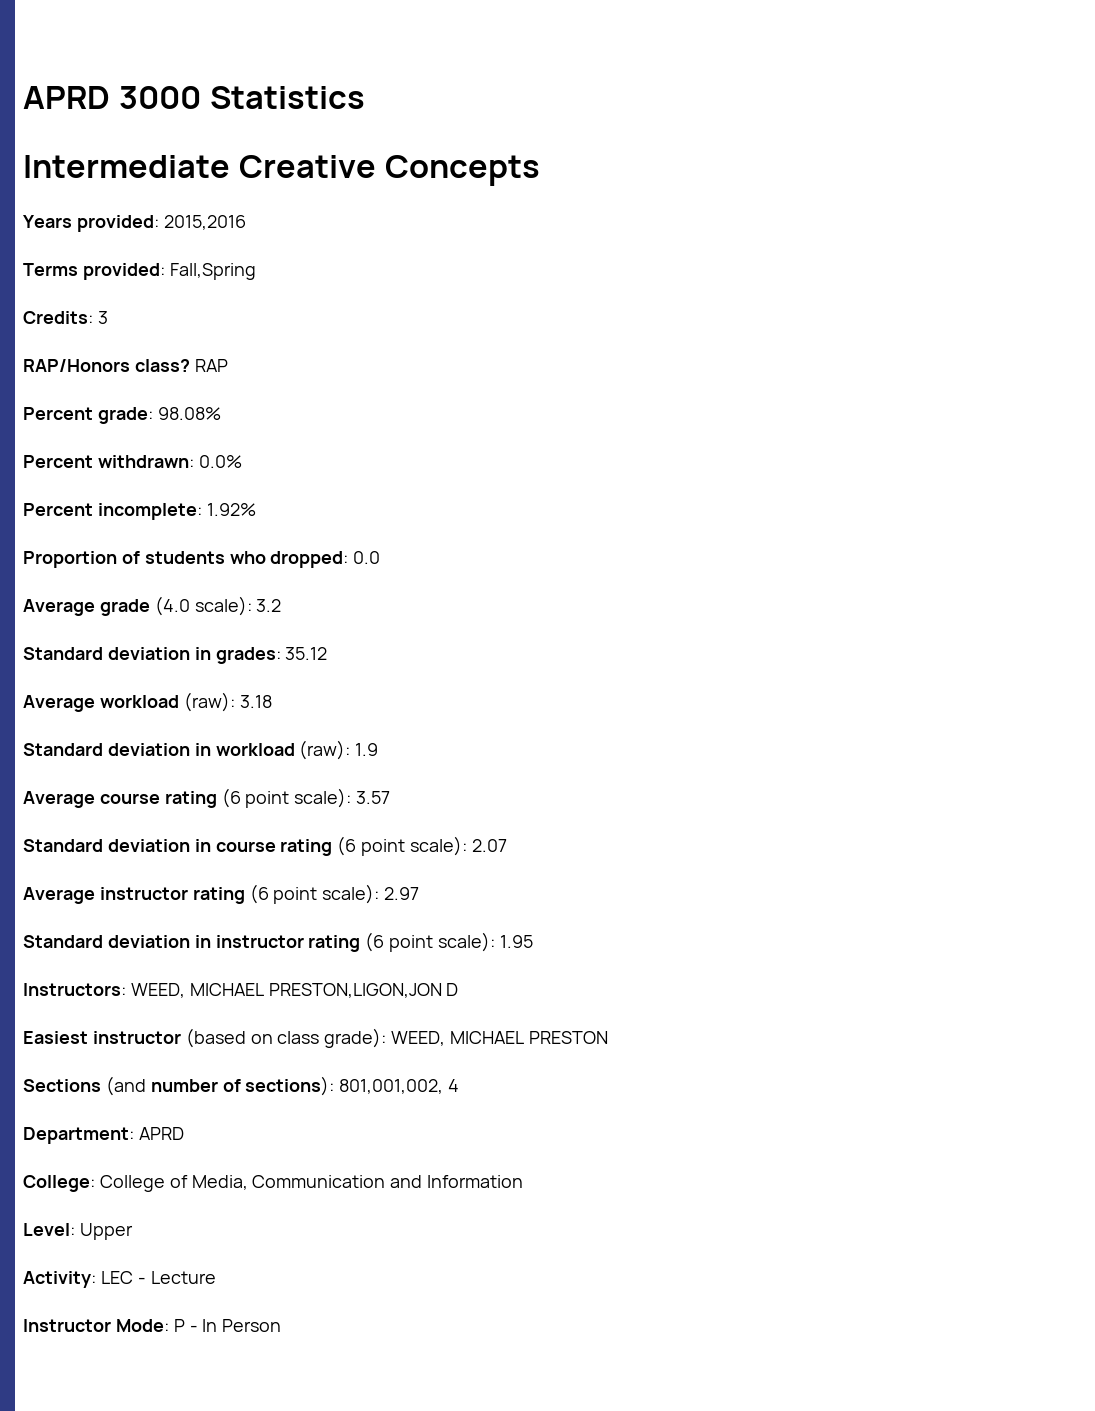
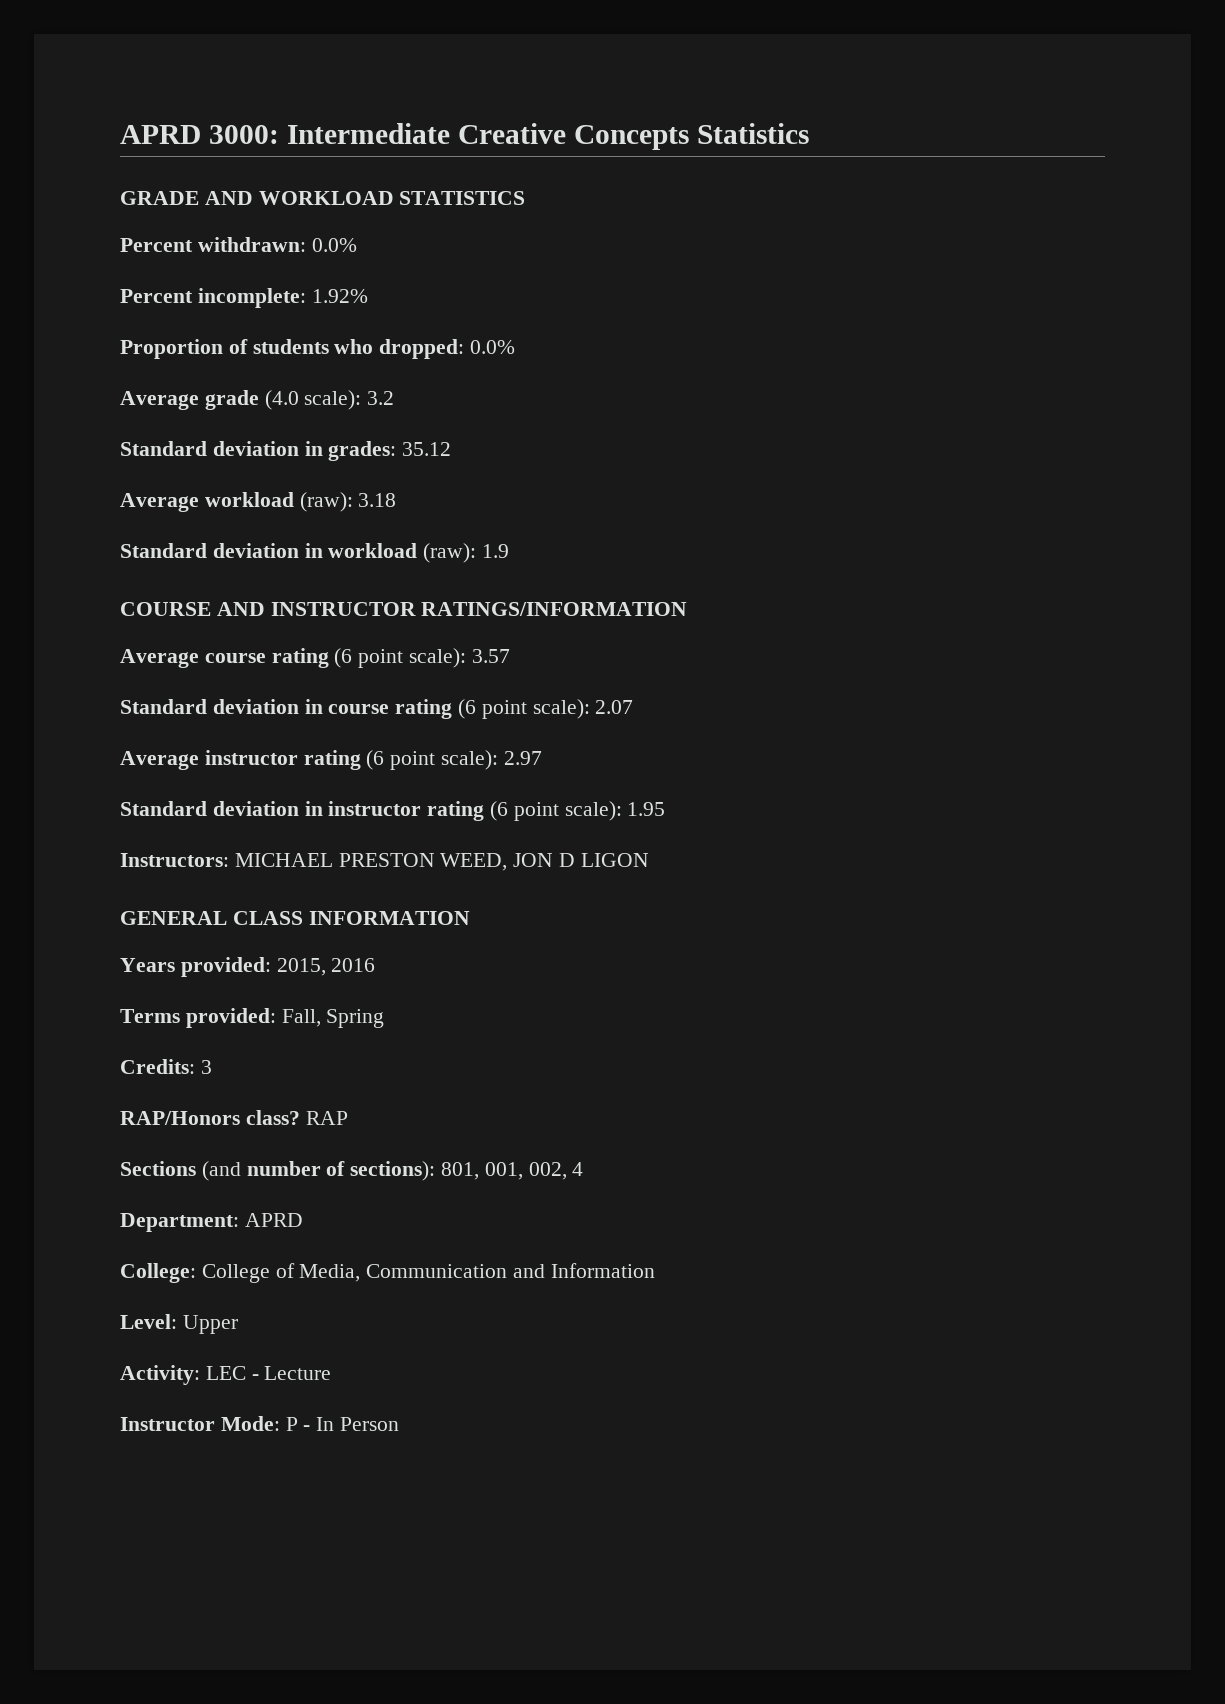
- APRD 3000 Statistics
- Intermediate Creative Concepts
- Years provided: 2015,2016
- Terms provided: Fall,Spring
- Credits: 3
- RAP/Honors class? RAP
- Percent grade: 98.08%
+ APRD 3000: Intermediate Creative Concepts Statistics
+ GRADE AND WORKLOAD STATISTICS
- Proportion of students who dropped: 0.0
+ Proportion of students who dropped: 0.0%
+ COURSE AND INSTRUCTOR RATINGS/INFORMATION
- Instructors: WEED, MICHAEL PRESTON,LIGON,JON D
- Easiest instructor (based on class grade): WEED, MICHAEL PRESTON
+ Instructors: MICHAEL PRESTON WEED, JON D LIGON
+ GENERAL CLASS INFORMATION
+ Years provided: 2015, 2016
+ Terms provided: Fall, Spring
+ Credits: 3
+ RAP/Honors class? RAP
- Sections (and number of sections): 801,001,002, 4
+ Sections (and number of sections): 801, 001, 002, 4

